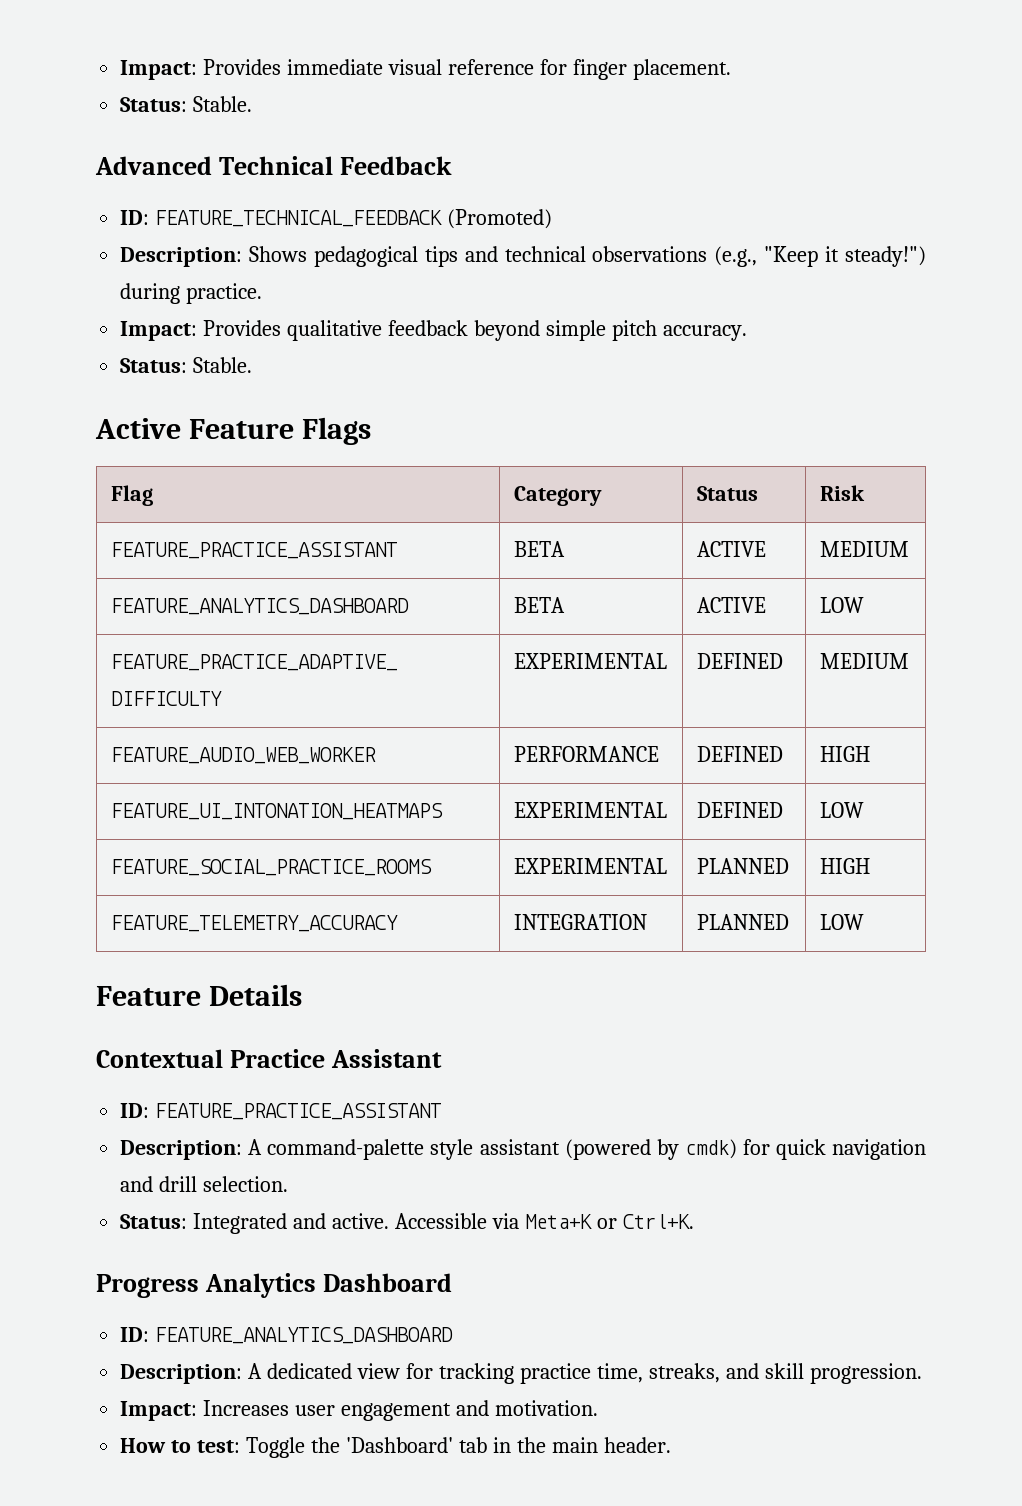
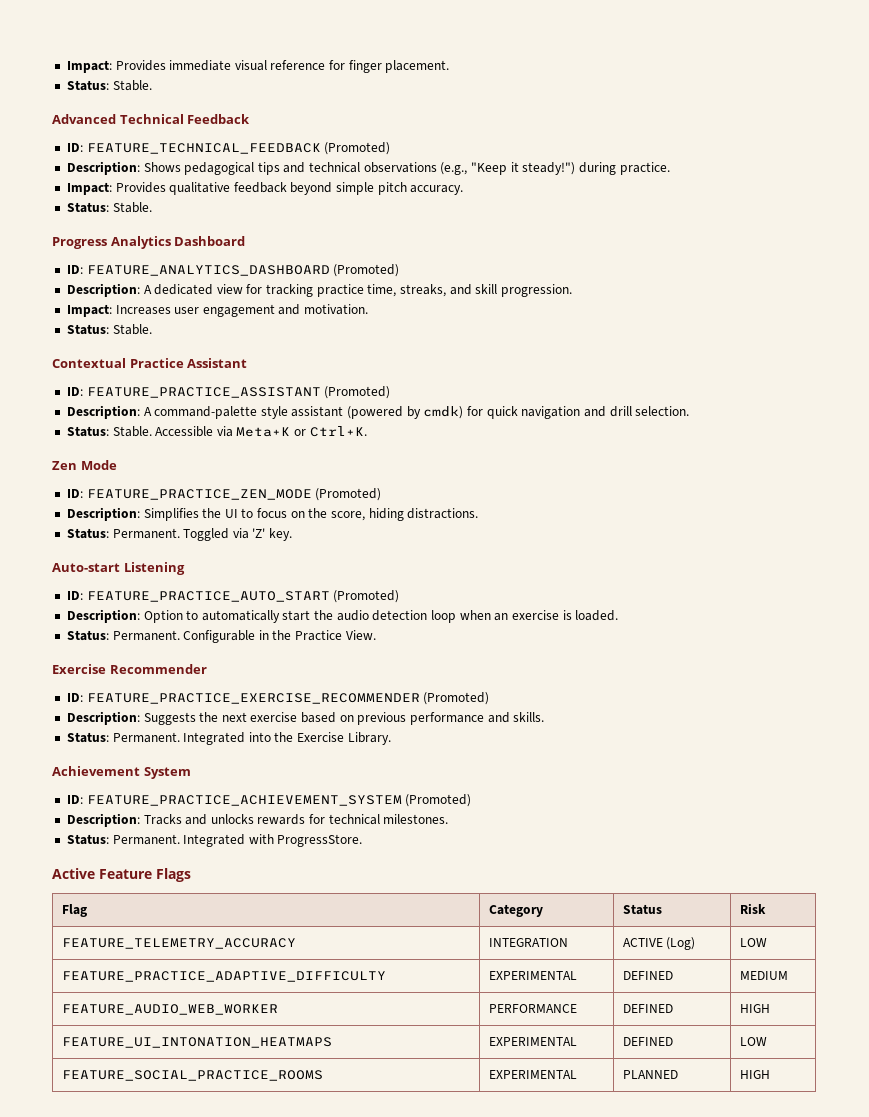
+ Progress Analytics Dashboard
+ ID: FEATURE_ANALYTICS_DASHBOARD (Promoted)
+ Description: A dedicated view for tracking practice time, streaks, and skill progression.
+ Impact: Increases user engagement and motivation.
+ Status: Stable.
+ Contextual Practice Assistant
+ ID: FEATURE_PRACTICE_ASSISTANT (Promoted)
+ Description: A command-palette style assistant (powered by cmdk) for quick navigation and drill selection.
+ Status: Stable. Accessible via Meta+K or Ctrl+K.
+ Zen Mode
+ ID: FEATURE_PRACTICE_ZEN_MODE (Promoted)
+ Description: Simplifies the UI to focus on the score, hiding distractions.
+ Status: Permanent. Toggled via 'Z' key.
+ Auto-start Listening
+ ID: FEATURE_PRACTICE_AUTO_START (Promoted)
+ Description: Option to automatically start the audio detection loop when an exercise is loaded.
+ Status: Permanent. Configurable in the Practice View.
+ Exercise Recommender
+ ID: FEATURE_PRACTICE_EXERCISE_RECOMMENDER (Promoted)
+ Description: Suggests the next exercise based on previous performance and skills.
+ Status: Permanent. Integrated into the Exercise Library.
+ Achievement System
+ ID: FEATURE_PRACTICE_ACHIEVEMENT_SYSTEM (Promoted)
+ Description: Tracks and unlocks rewards for technical milestones.
+ Status: Permanent. Integrated with ProgressStore.
- FEATURE_PRACTICE_ASSISTANT | BETA | ACTIVE | MEDIUM
- FEATURE_ANALYTICS_DASHBOARD | BETA | ACTIVE | LOW
+ FEATURE_TELEMETRY_ACCURACY | INTEGRATION | ACTIVE (Log) | LOW
- FEATURE_TELEMETRY_ACCURACY | INTEGRATION | PLANNED | LOW
- Feature Details
- Contextual Practice Assistant
- ID: FEATURE_PRACTICE_ASSISTANT
- Description: A command-palette style assistant (powered by cmdk) for quick navigation and drill selection.
- Status: Integrated and active. Accessible via Meta+K or Ctrl+K.
- Progress Analytics Dashboard
- ID: FEATURE_ANALYTICS_DASHBOARD
- Description: A dedicated view for tracking practice time, streaks, and skill progression.
- Impact: Increases user engagement and motivation.
- How to test: Toggle the 'Dashboard' tab in the main header.

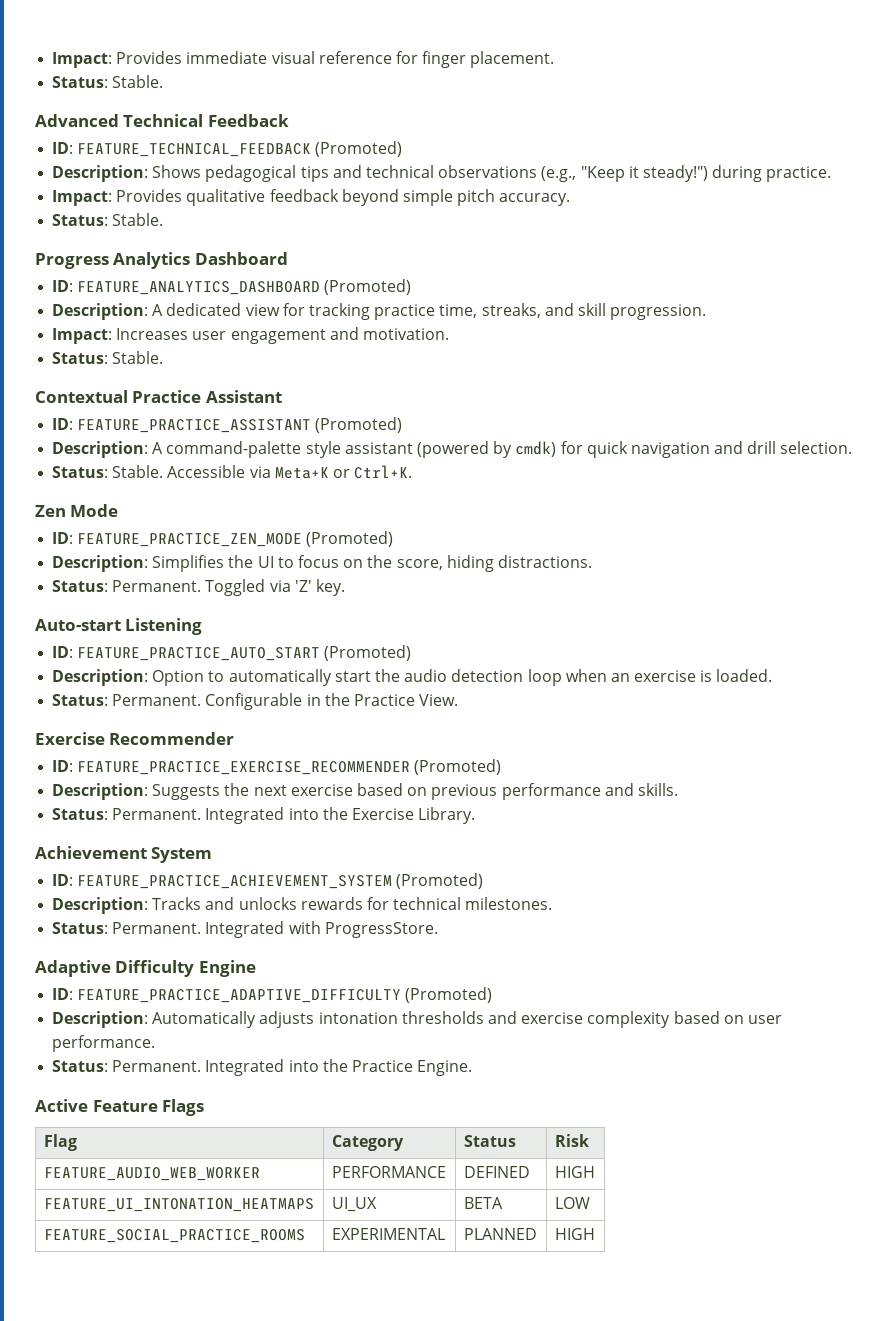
+ Adaptive Difficulty Engine
+ ID: FEATURE_PRACTICE_ADAPTIVE_DIFFICULTY (Promoted)
+ Description: Automatically adjusts intonation thresholds and exercise complexity based on user performance.
+ Status: Permanent. Integrated into the Practice Engine.
- FEATURE_TELEMETRY_ACCURACY | INTEGRATION | ACTIVE (Log) | LOW
- FEATURE_PRACTICE_ADAPTIVE_DIFFICULTY | EXPERIMENTAL | DEFINED | MEDIUM
- FEATURE_UI_INTONATION_HEATMAPS | EXPERIMENTAL | DEFINED | LOW
+ FEATURE_UI_INTONATION_HEATMAPS | UI_UX | BETA | LOW

